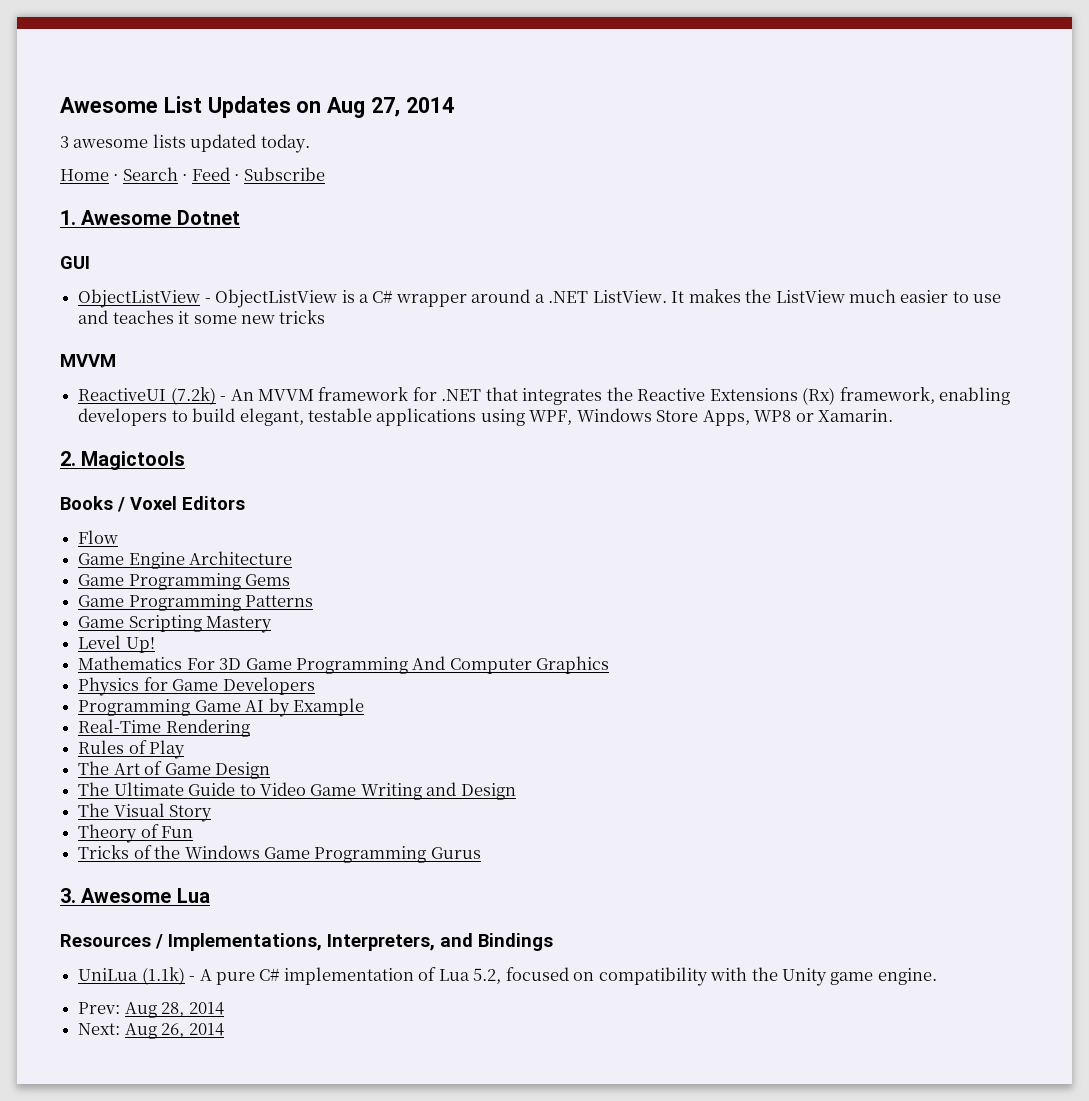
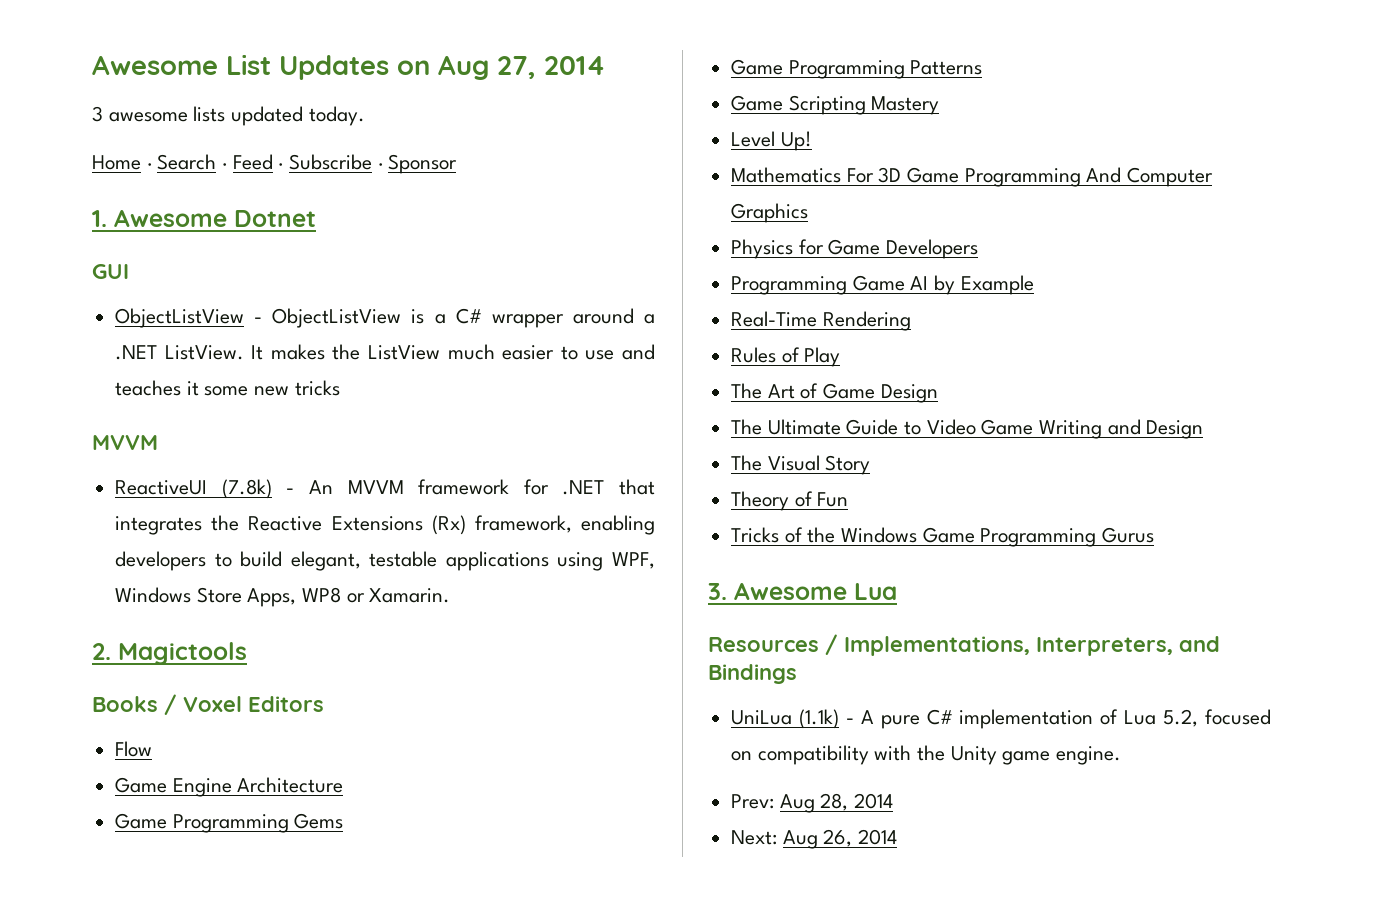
- Home · Search · Feed · Subscribe
+ Home · Search · Feed · Subscribe · Sponsor
- ReactiveUI (7.2k) - An MVVM framework for .NET that integrates the Reactive Extensions (Rx) framework, enabling developers to build elegant, testable applications using WPF, Windows Store Apps, WP8 or Xamarin.
+ ReactiveUI (7.8k) - An MVVM framework for .NET that integrates the Reactive Extensions (Rx) framework, enabling developers to build elegant, testable applications using WPF, Windows Store Apps, WP8 or Xamarin.

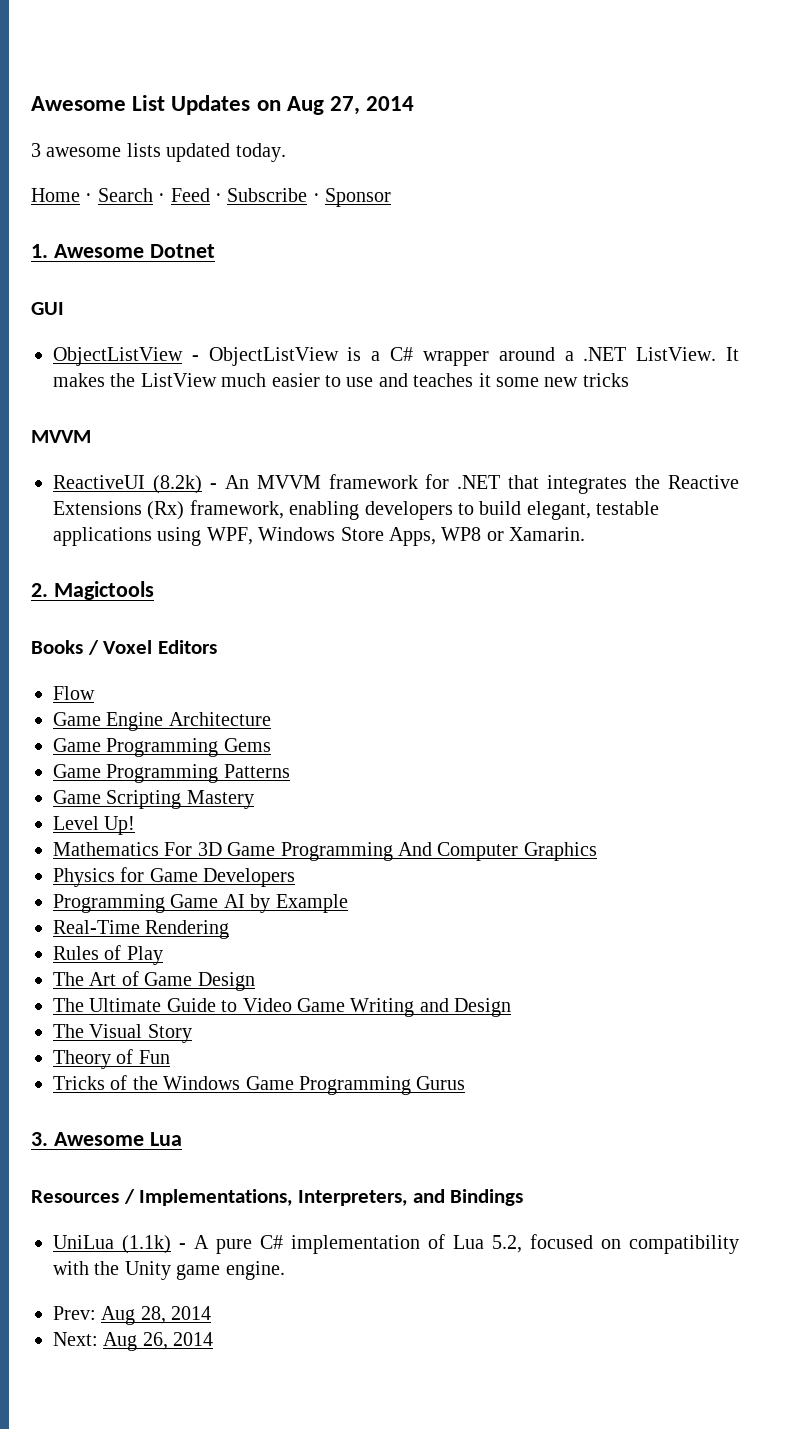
- ReactiveUI (7.8k) - An MVVM framework for .NET that integrates the Reactive Extensions (Rx) framework, enabling developers to build elegant, testable applications using WPF, Windows Store Apps, WP8 or Xamarin.
+ ReactiveUI (8.2k) - An MVVM framework for .NET that integrates the Reactive Extensions (Rx) framework, enabling developers to build elegant, testable applications using WPF, Windows Store Apps, WP8 or Xamarin.

